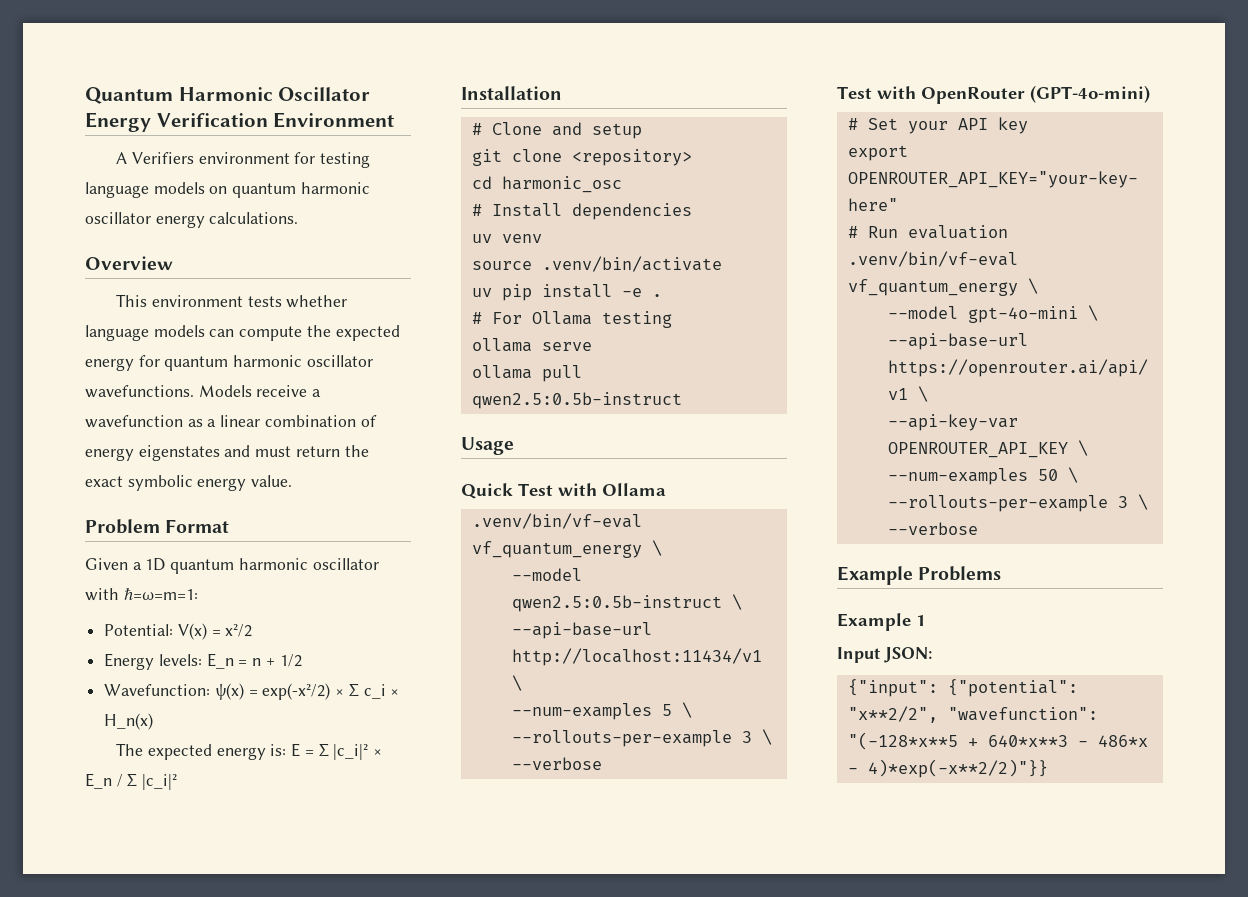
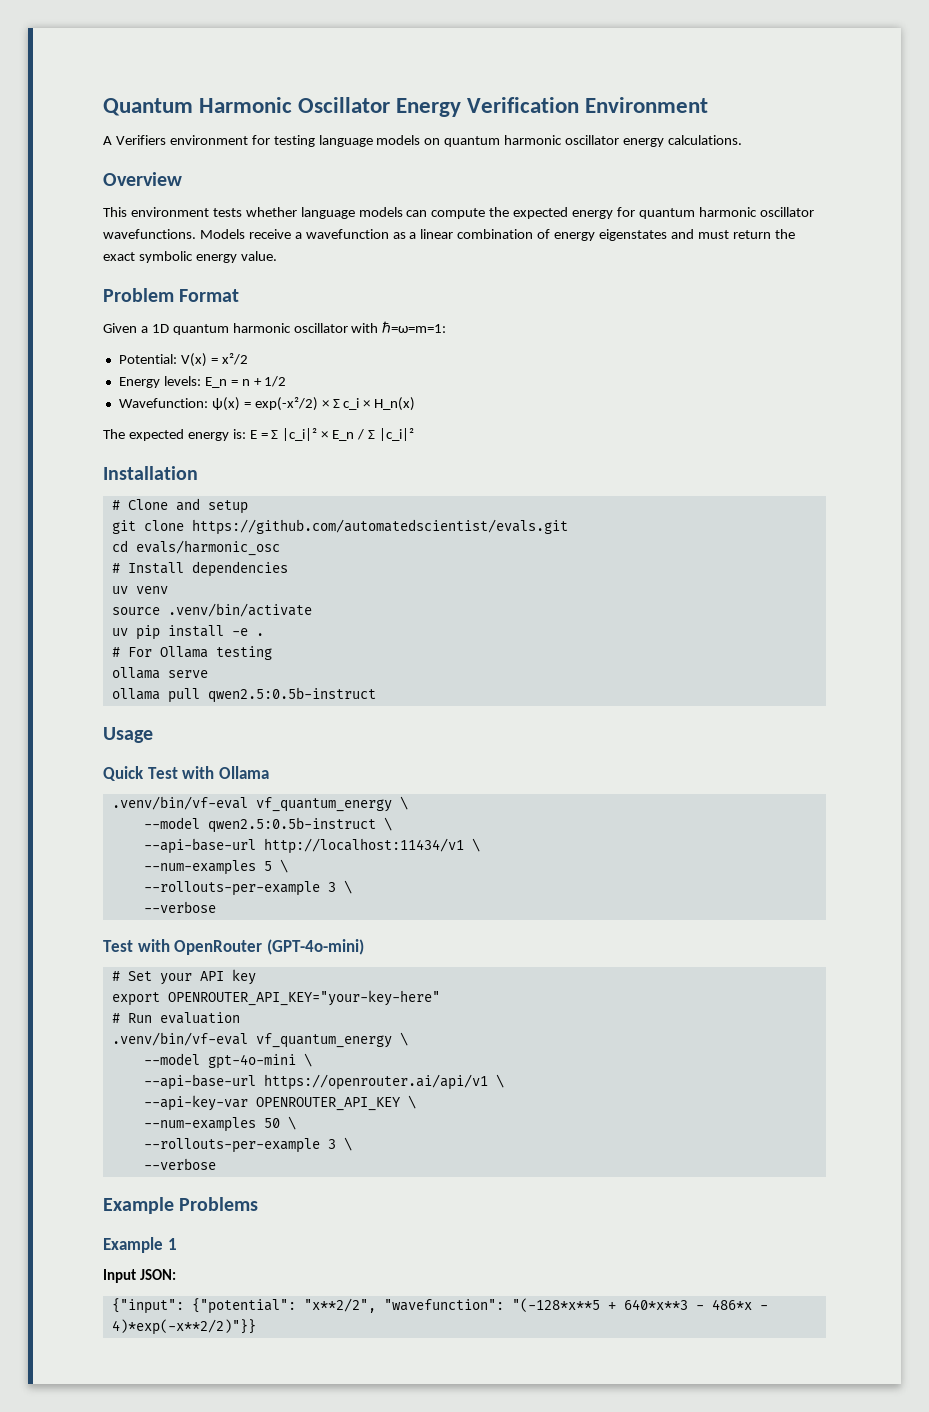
- git clone <repository>
+ git clone https://github.com/automatedscientist/evals.git
- cd harmonic_osc
+ cd evals/harmonic_osc

